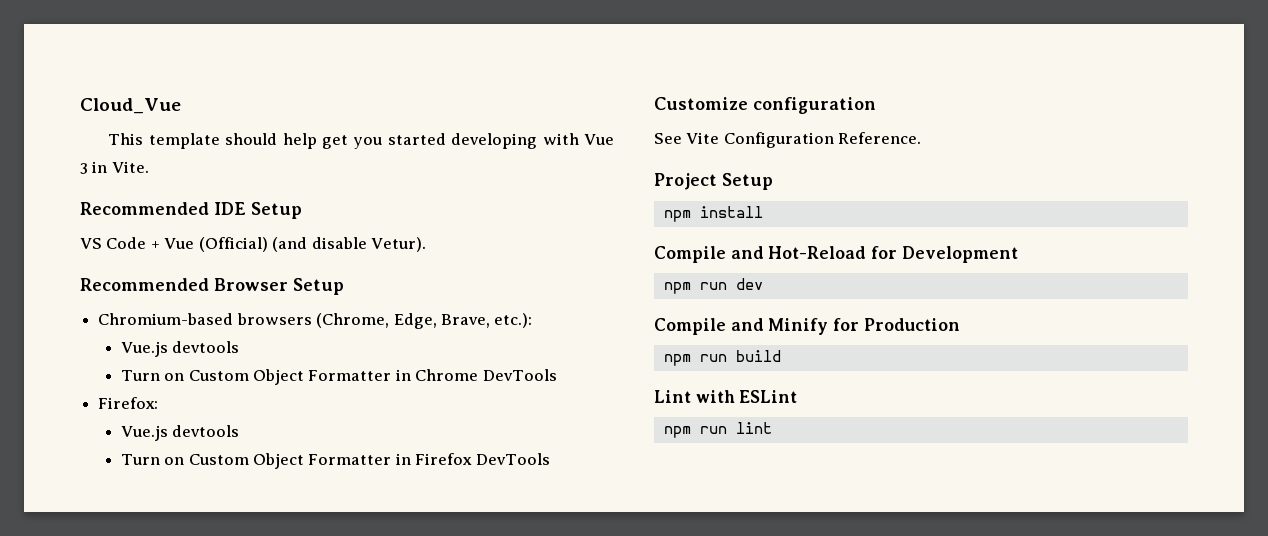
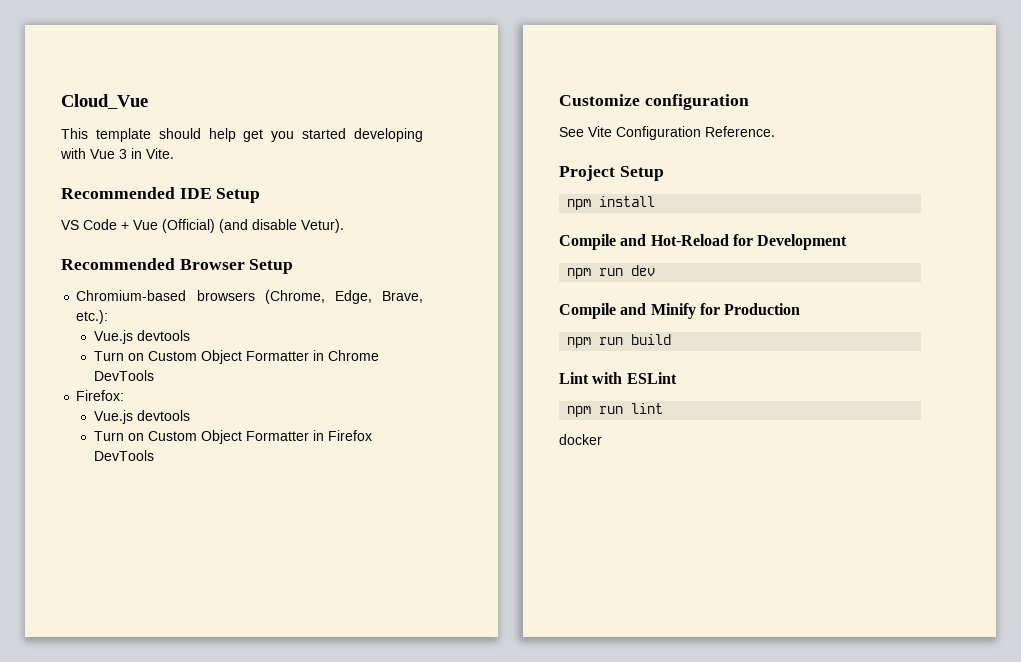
+ docker

